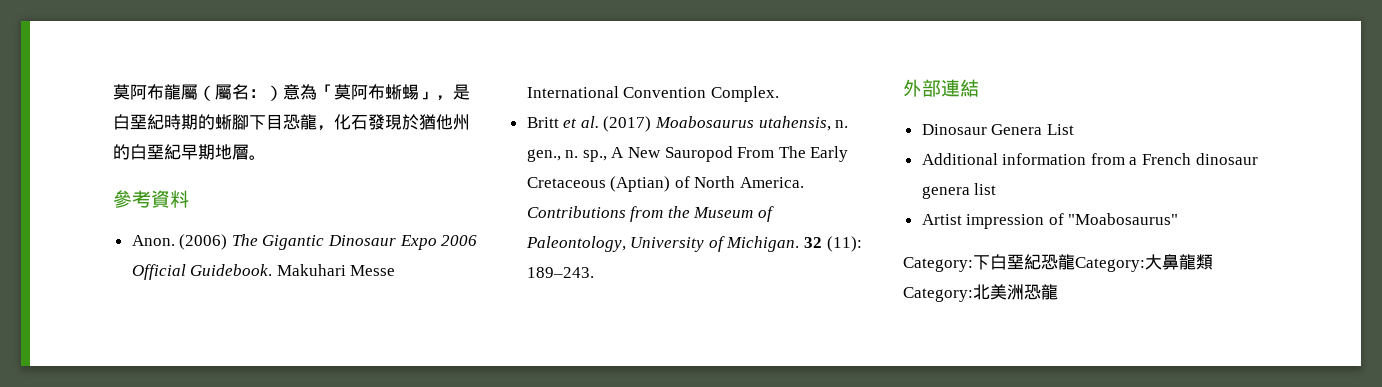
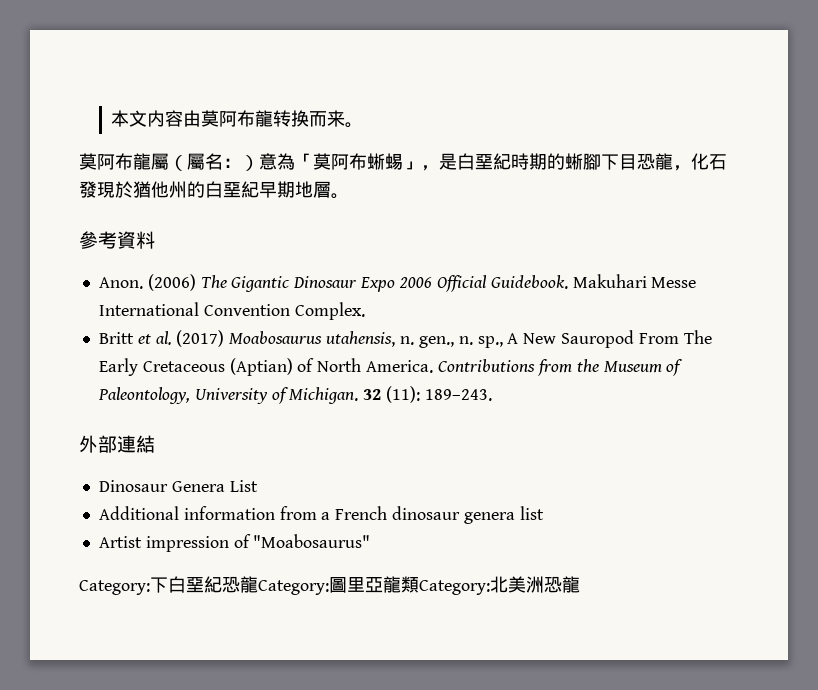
+ 本文内容由莫阿布龍转换而来。
- Category:下白堊紀恐龍Category:大鼻龍類Category:北美洲恐龍
+ Category:下白堊紀恐龍Category:圖里亞龍類Category:北美洲恐龍

